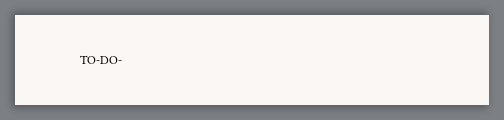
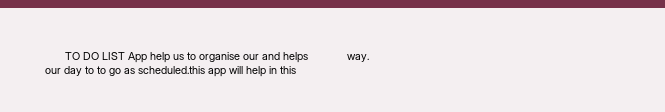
- TO-DO-
+ TO DO LIST App help us to organise our and helps our day to to go as scheduled.this app will help in this way.

